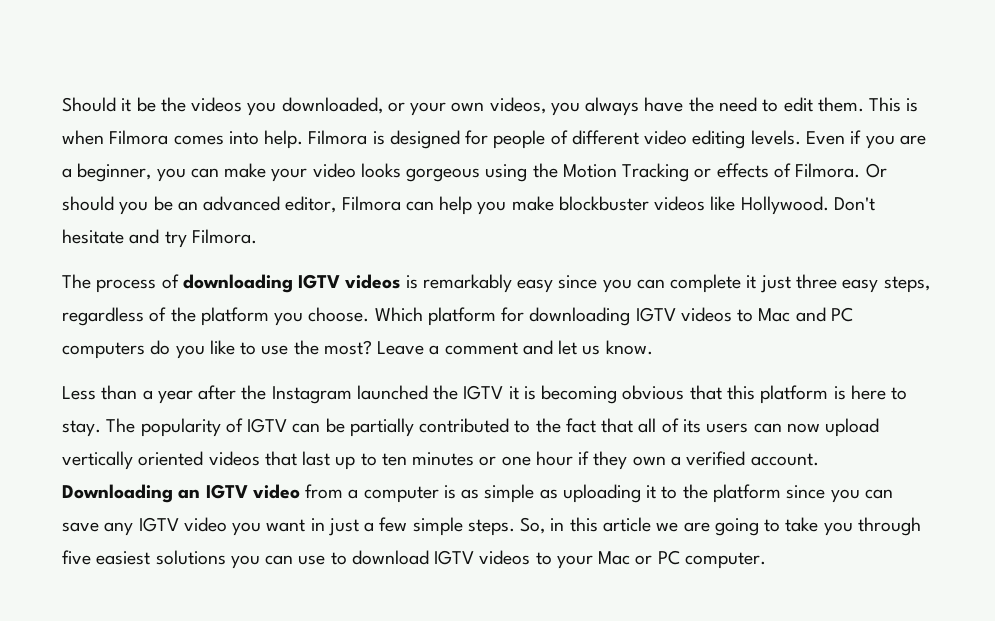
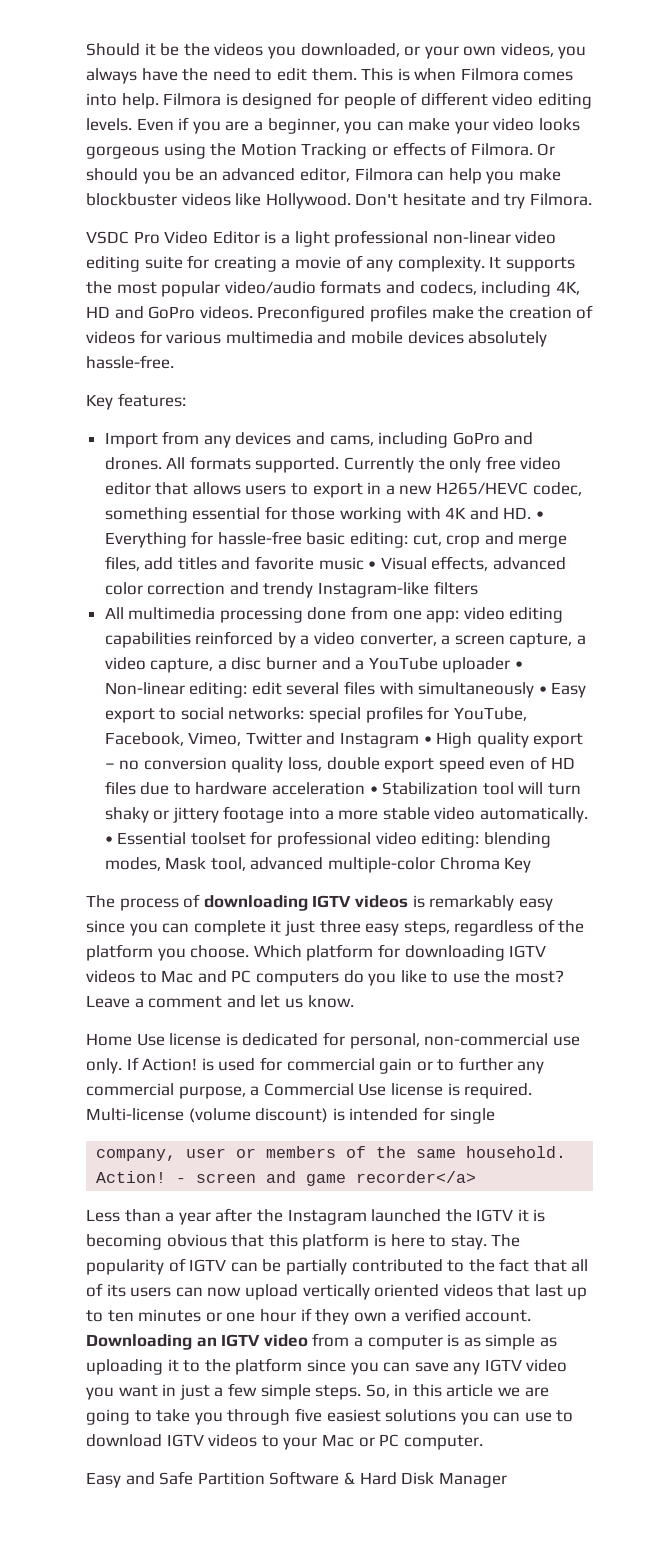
+ VSDC Pro Video Editor is a light professional non-linear video editing suite for creating a movie of any complexity. It supports the most popular video/audio formats and codecs, including 4K, HD and GoPro videos. Preconfigured profiles make the creation of videos for various multimedia and mobile devices absolutely hassle-free.
+ Key features:
+ Import from any devices and cams, including GoPro and drones. All formats supported. Сurrently the only free video editor that allows users to export in a new H265/HEVC codec, something essential for those working with 4K and HD. • Everything for hassle-free basic editing: cut, crop and merge files, add titles and favorite music • Visual effects, advanced color correction and trendy Instagram-like filters
+ All multimedia processing done from one app: video editing capabilities reinforced by a video converter, a screen capture, a video capture, a disc burner and a YouTube uploader • Non-linear editing: edit several files with simultaneously • Easy export to social networks: special profiles for YouTube, Facebook, Vimeo, Twitter and Instagram • High quality export – no conversion quality loss, double export speed even of HD files due to hardware acceleration • Stabilization tool will turn shaky or jittery footage into a more stable video automatically. • Essential toolset for professional video editing: blending modes, Mask tool, advanced multiple-color Chroma Key
+ Home Use license is dedicated for personal, non-commercial use only. If Action! is used for commercial gain or to further any commercial purpose, a Commercial Use license is required. Multi-license (volume discount) is intended for single
+ company, user or members of the same household. Action! - screen and game recorder</a>
+ Easy and Safe Partition Software & Hard Disk Manager

